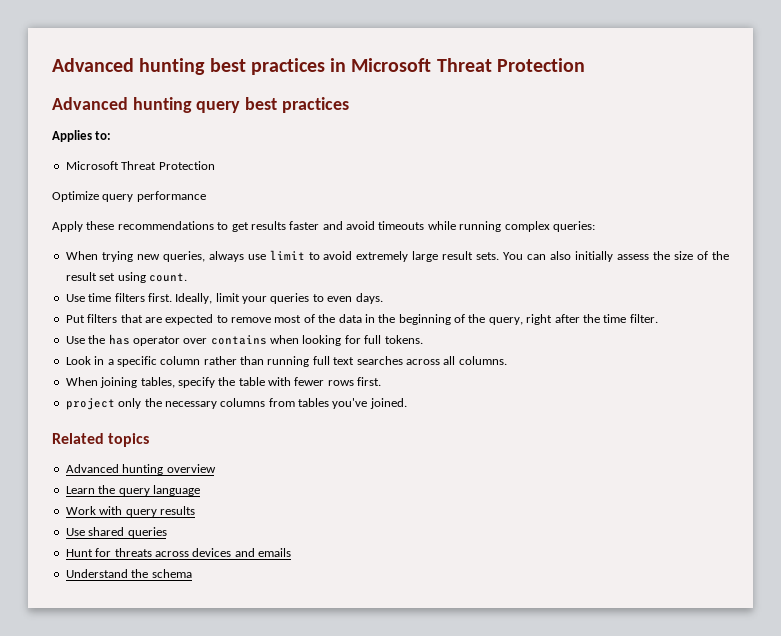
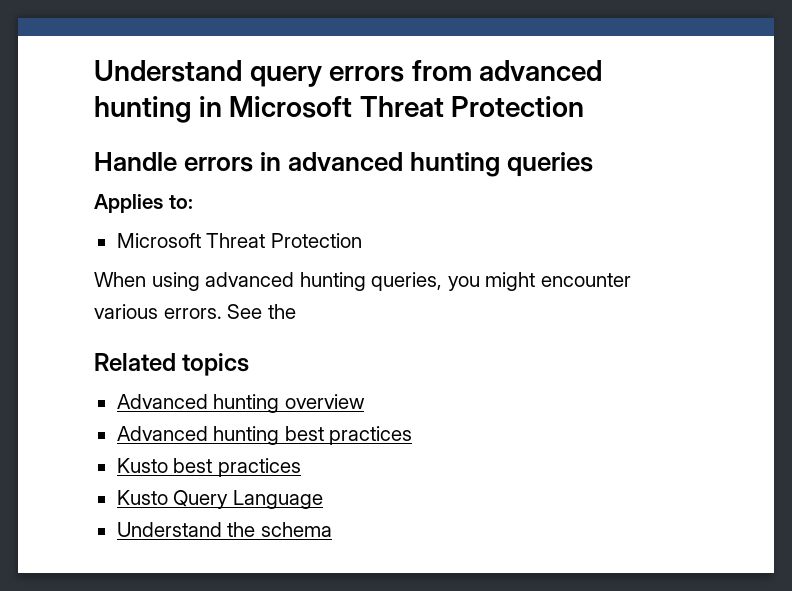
- Advanced hunting best practices in Microsoft Threat Protection
- Advanced hunting query best practices
+ Understand query errors from advanced hunting in Microsoft Threat Protection
+ Handle errors in advanced hunting queries
- Optimize query performance
- Apply these recommendations to get results faster and avoid timeouts while running complex queries:
- When trying new queries, always use limit to avoid extremely large result sets. You can also initially assess the size of the result set using count.
- Use time filters first. Ideally, limit your queries to even days.
- Put filters that are expected to remove most of the data in the beginning of the query, right after the time filter.
- Use the has operator over contains when looking for full tokens.
- Look in a specific column rather than running full text searches across all columns.
- When joining tables, specify the table with fewer rows first.
- project only the necessary columns from tables you've joined.
+ When using advanced hunting queries, you might encounter various errors. See the
- Learn the query language
- Work with query results
- Use shared queries
- Hunt for threats across devices and emails
+ Advanced hunting best practices
+ Kusto best practices
+ Kusto Query Language

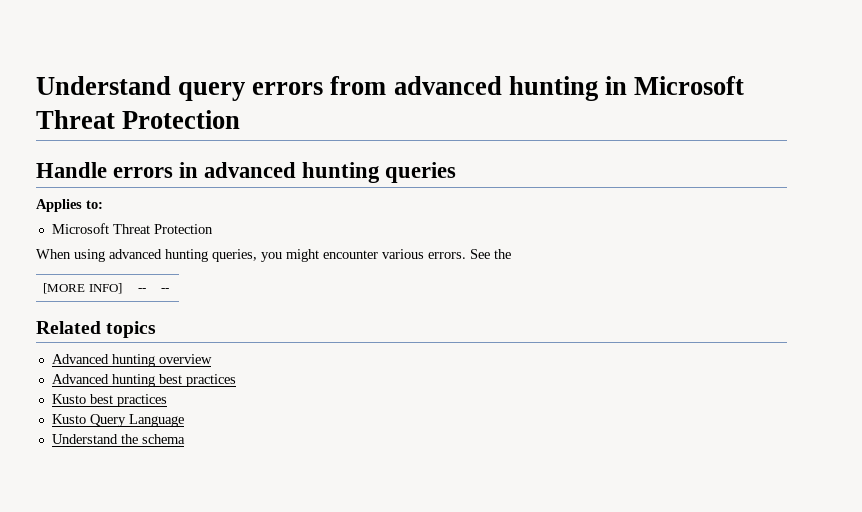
+ [MORE INFO] | -- | --

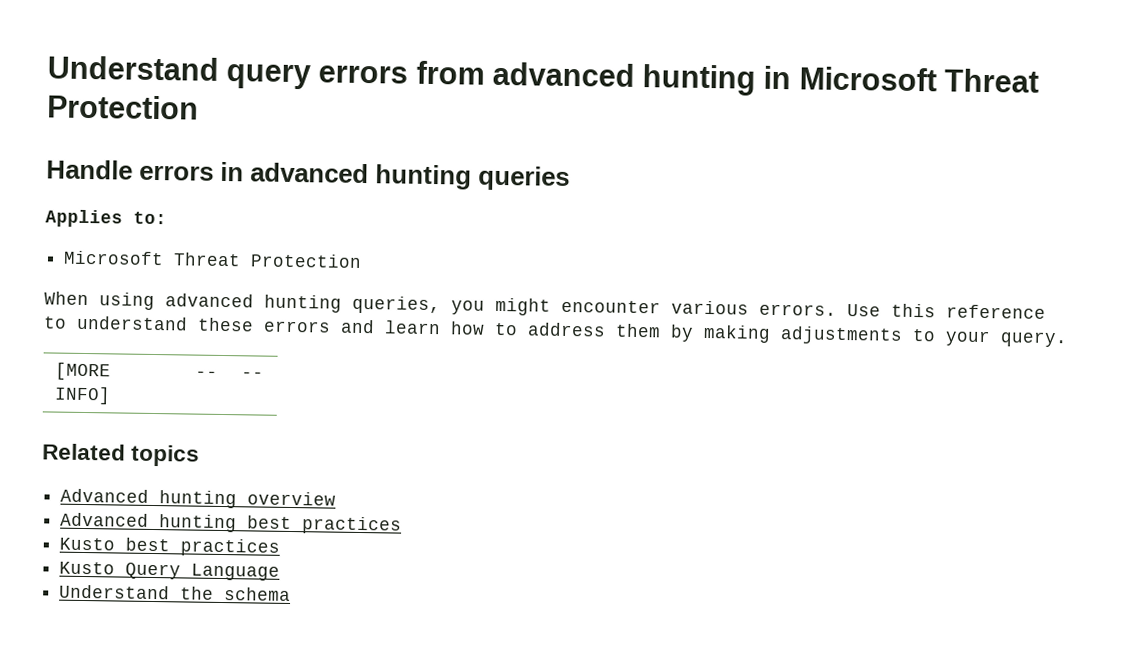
- See the
+ Use this reference to understand these errors and learn how to address them by making adjustments to your query.

